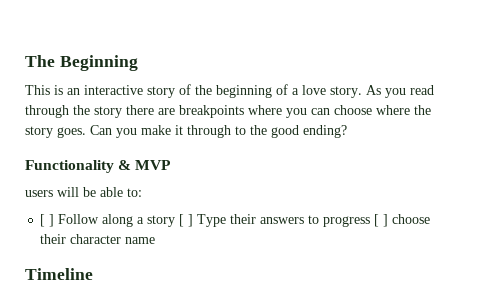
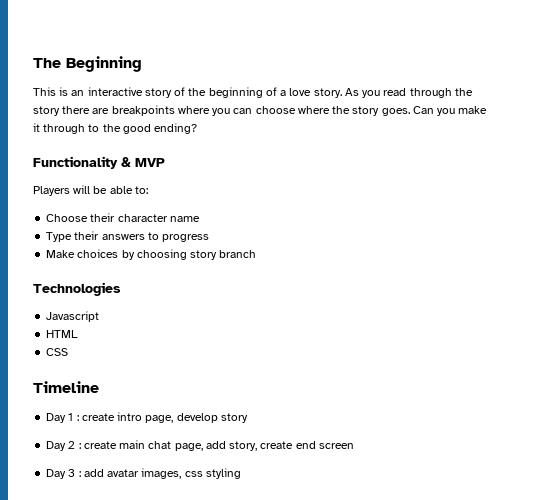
- users will be able to:
+ Players will be able to:
- [ ] Follow along a story [ ] Type their answers to progress [ ] choose their character name
+ Choose their character name
+ Type their answers to progress
+ Make choices by choosing story branch
+ Technologies
+ Javascript
+ HTML
+ CSS
  Timeline
+ Day 1 : create intro page, develop story
+ Day 2 : create main chat page, add story, create end screen
+ Day 3 : add avatar images, css styling

